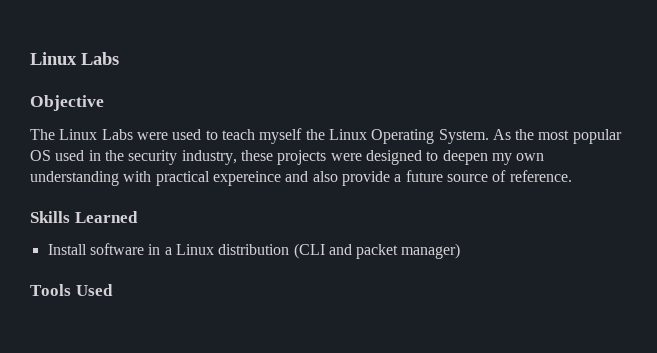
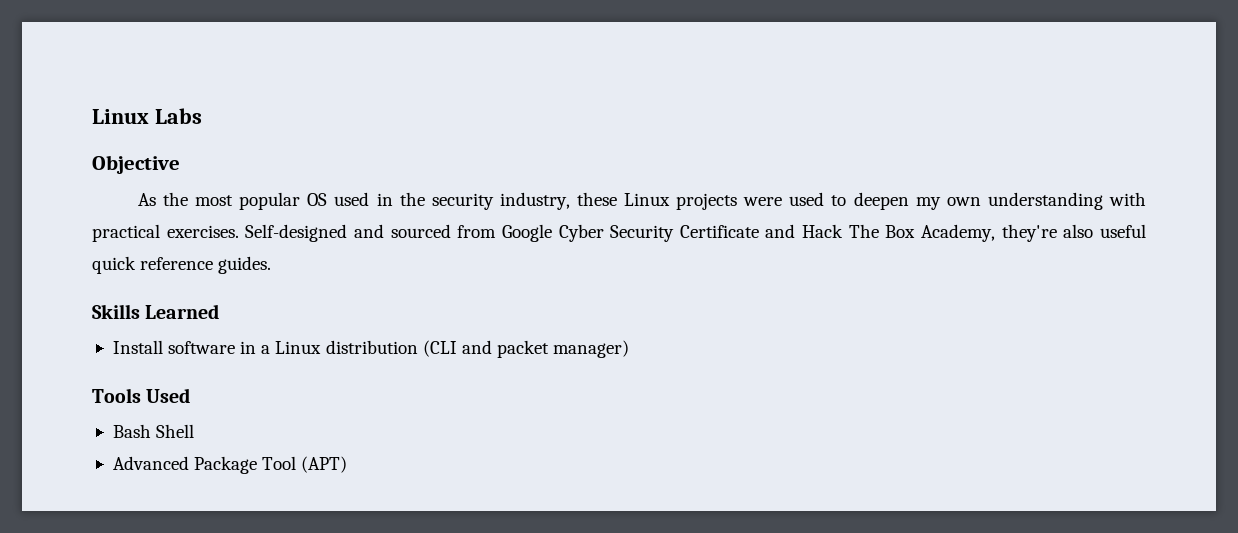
- The Linux Labs were used to teach myself the Linux Operating System. As the most popular OS used in the security industry, these projects were designed to deepen my own understanding with practical expereince and also provide a future source of reference.
+ As the most popular OS used in the security industry, these Linux projects were used to deepen my own understanding with practical exercises. Self-designed and sourced from Google Cyber Security Certificate and Hack The Box Academy, they're also useful quick reference guides.
+ Bash Shell
+ Advanced Package Tool (APT)

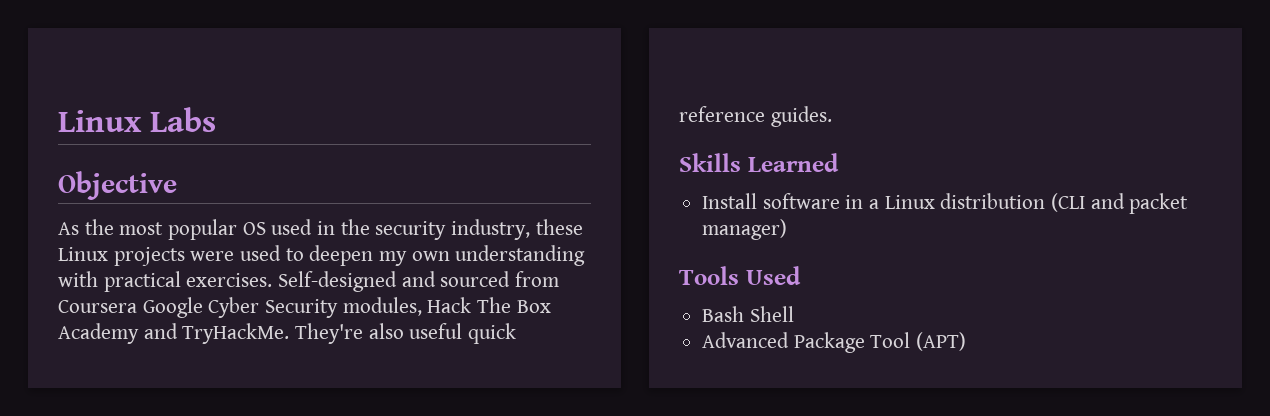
- Self-designed and sourced from Google Cyber Security Certificate and Hack The Box Academy, they're also useful quick reference guides.
+ Self-designed and sourced from Coursera Google Cyber Security modules, Hack The Box Academy and TryHackMe. They're also useful quick reference guides.

